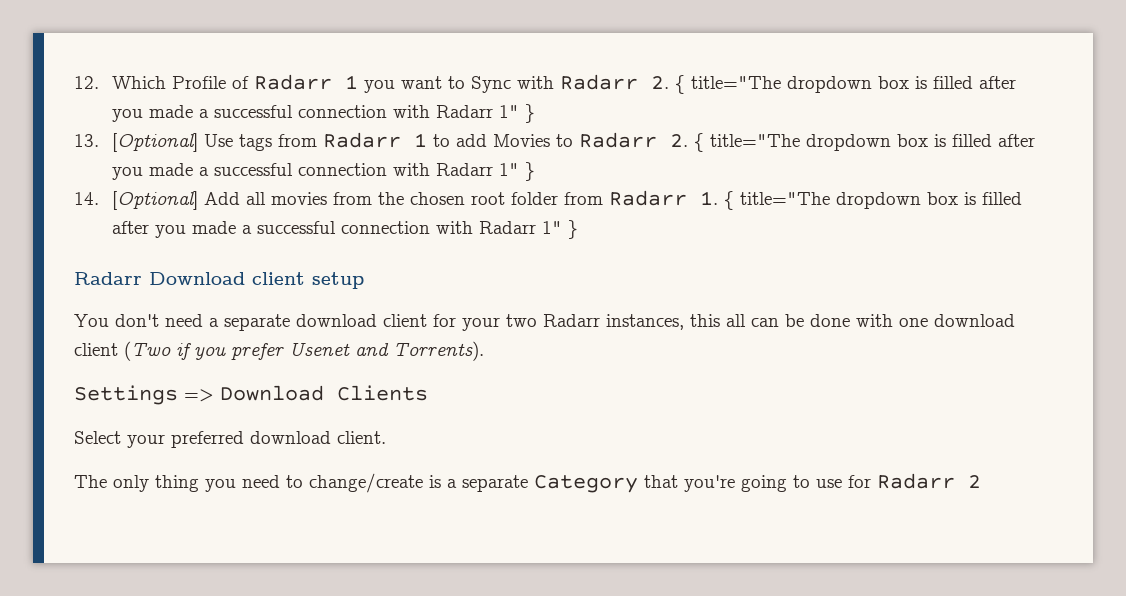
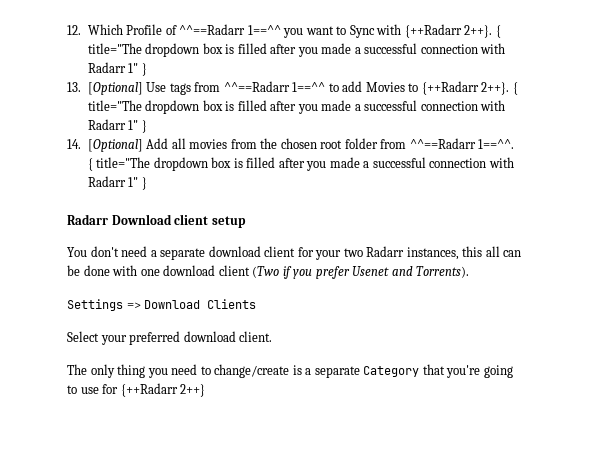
- 12. Which Profile of Radarr 1 you want to Sync with Radarr 2. { title="The dropdown box is filled after you made a successful connection with Radarr 1" }
+ 12. Which Profile of ^^==Radarr 1==^^ you want to Sync with {++Radarr 2++}. { title="The dropdown box is filled after you made a successful connection with Radarr 1" }
- 13. [Optional] Use tags from Radarr 1 to add Movies to Radarr 2. { title="The dropdown box is filled after you made a successful connection with Radarr 1" }
+ 13. [Optional] Use tags from ^^==Radarr 1==^^ to add Movies to {++Radarr 2++}. { title="The dropdown box is filled after you made a successful connection with Radarr 1" }
- 14. [Optional] Add all movies from the chosen root folder from Radarr 1. { title="The dropdown box is filled after you made a successful connection with Radarr 1" }
+ 14. [Optional] Add all movies from the chosen root folder from ^^==Radarr 1==^^. { title="The dropdown box is filled after you made a successful connection with Radarr 1" }
- The only thing you need to change/create is a separate Category that you're going to use for Radarr 2
+ The only thing you need to change/create is a separate Category that you're going to use for {++Radarr 2++}

